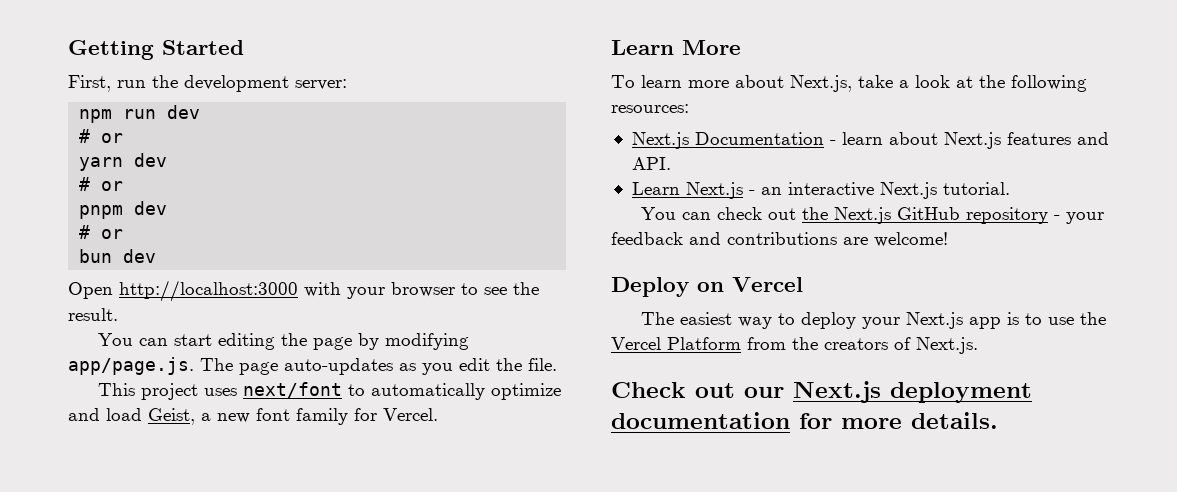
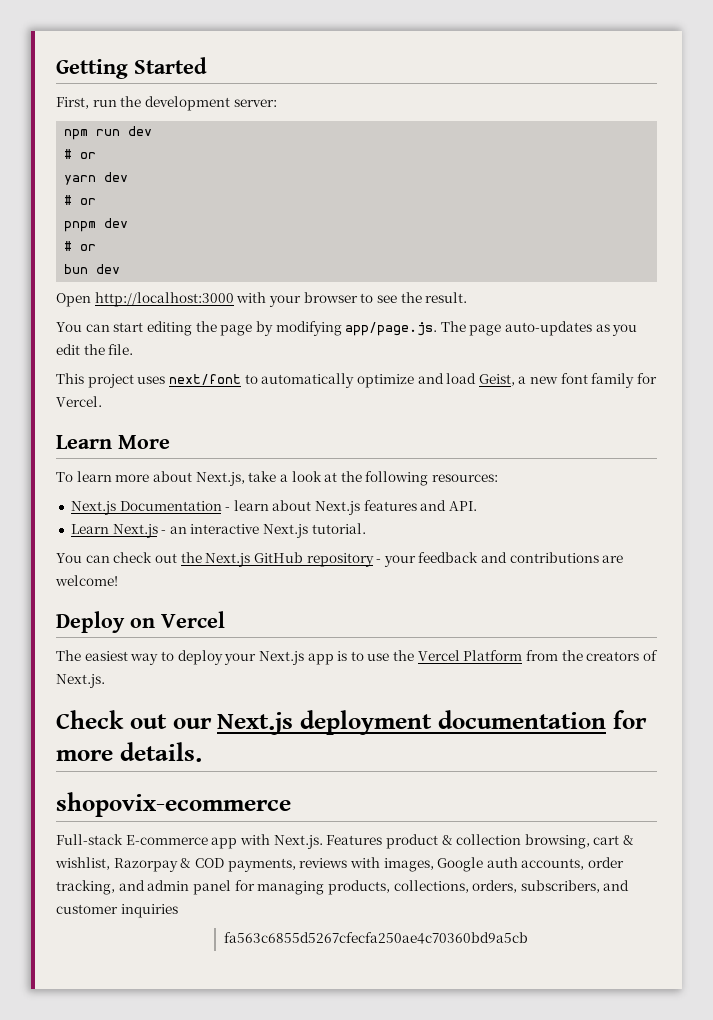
+ shopovix-ecommerce
+ Full-stack E-commerce app with Next.js. Features product & collection browsing, cart & wishlist, Razorpay & COD payments, reviews with images, Google auth accounts, order tracking, and admin panel for managing products, collections, orders, subscribers, and customer inquiries
+ fa563c6855d5267cfecfa250ae4c70360bd9a5cb

